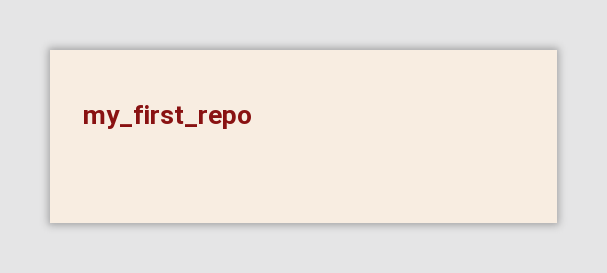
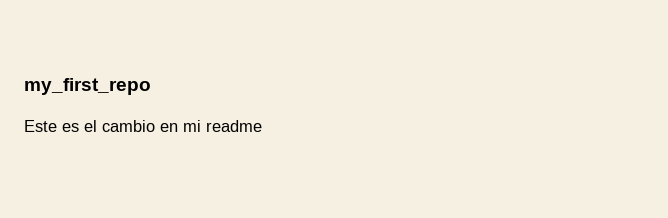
+ Este es el cambio en mi readme

